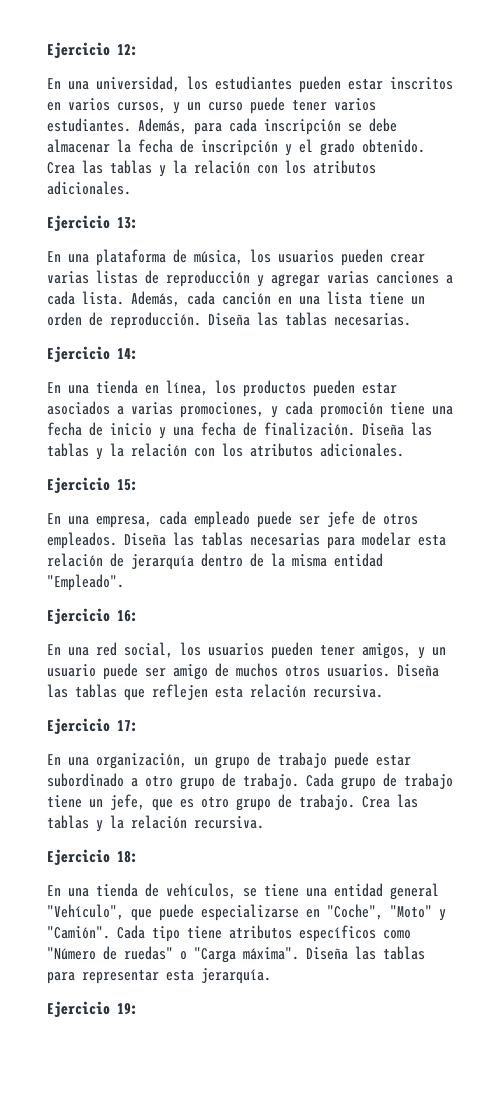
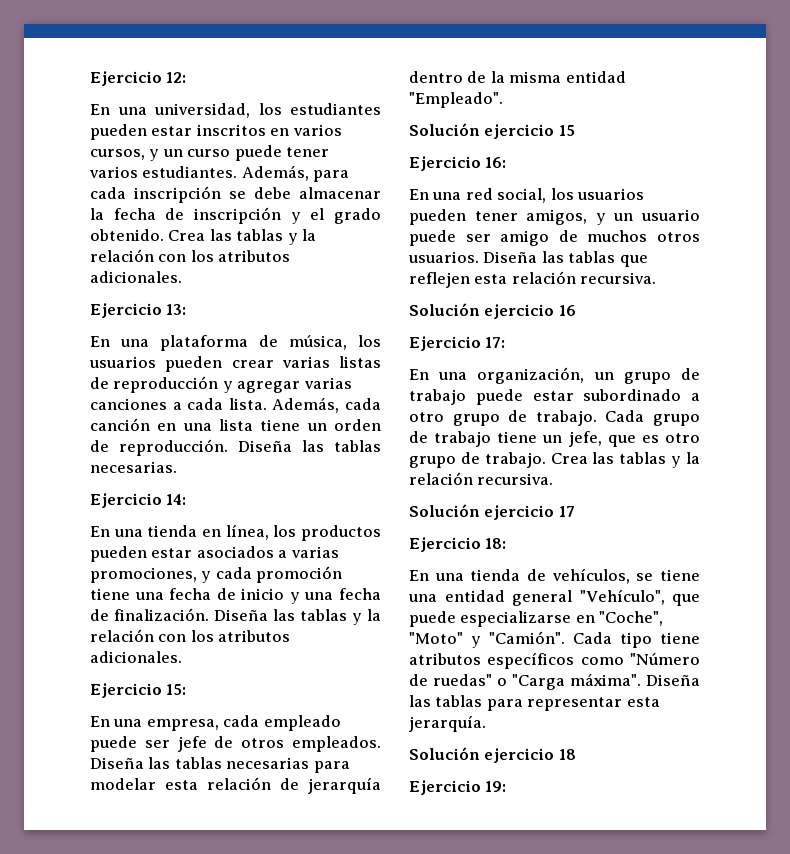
+ Solución ejercicio 15
+ Solución ejercicio 16
+ Solución ejercicio 17
+ Solución ejercicio 18

